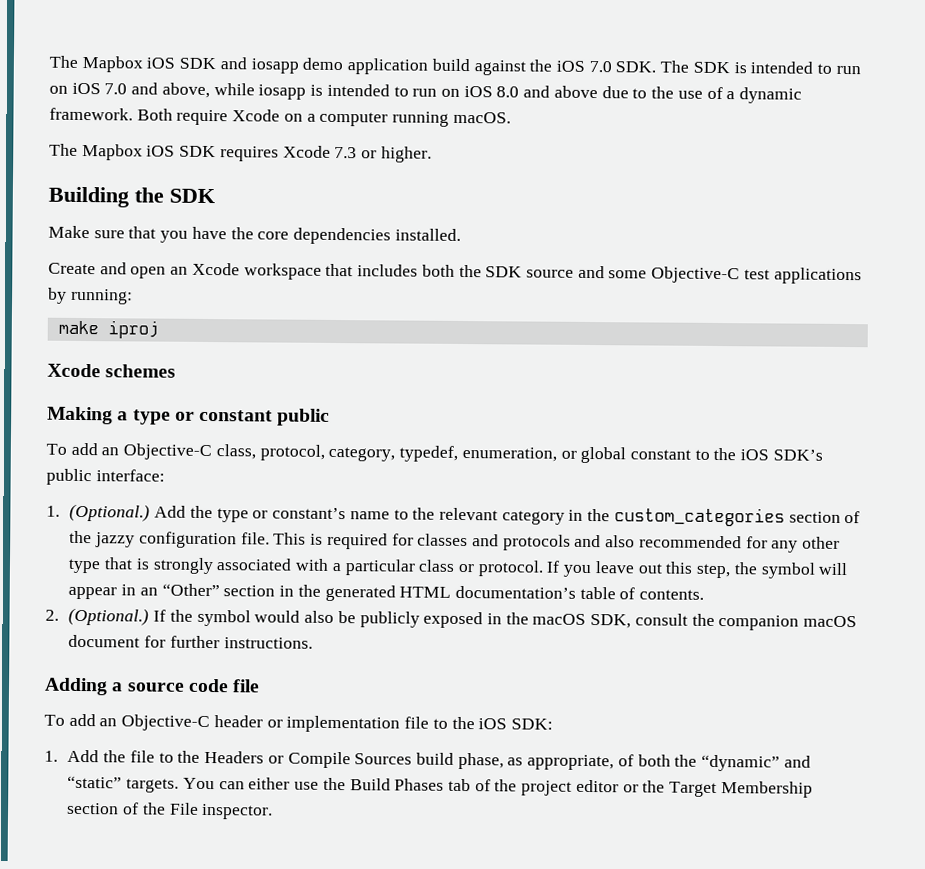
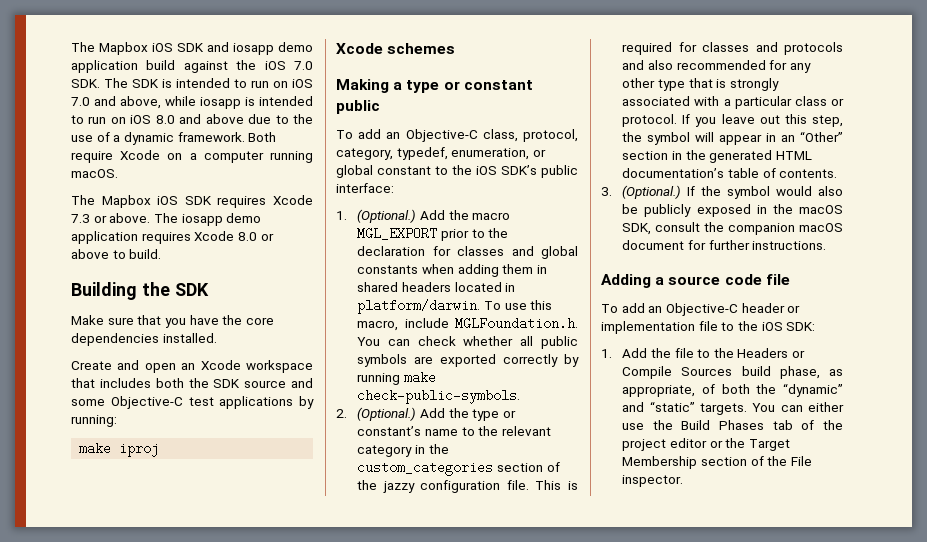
- The Mapbox iOS SDK requires Xcode 7.3 or higher.
+ The Mapbox iOS SDK requires Xcode 7.3 or above. The iosapp demo application requires Xcode 8.0 or above to build.
- Add the type or constant’s name to the relevant category in the custom_categories section of the jazzy configuration file.
+ Add the macro MGL_EXPORT prior to the declaration for classes and global constants when adding them in shared headers located in platform/darwin. To use this macro, include MGLFoundation.h. You can check whether all public symbols are exported correctly by running make check-public-symbols.
+ 2. (Optional.) Add the type or constant’s name to the relevant category in the custom_categories section of the jazzy configuration file.
- 2. (Optional.)
+ 3. (Optional.)

